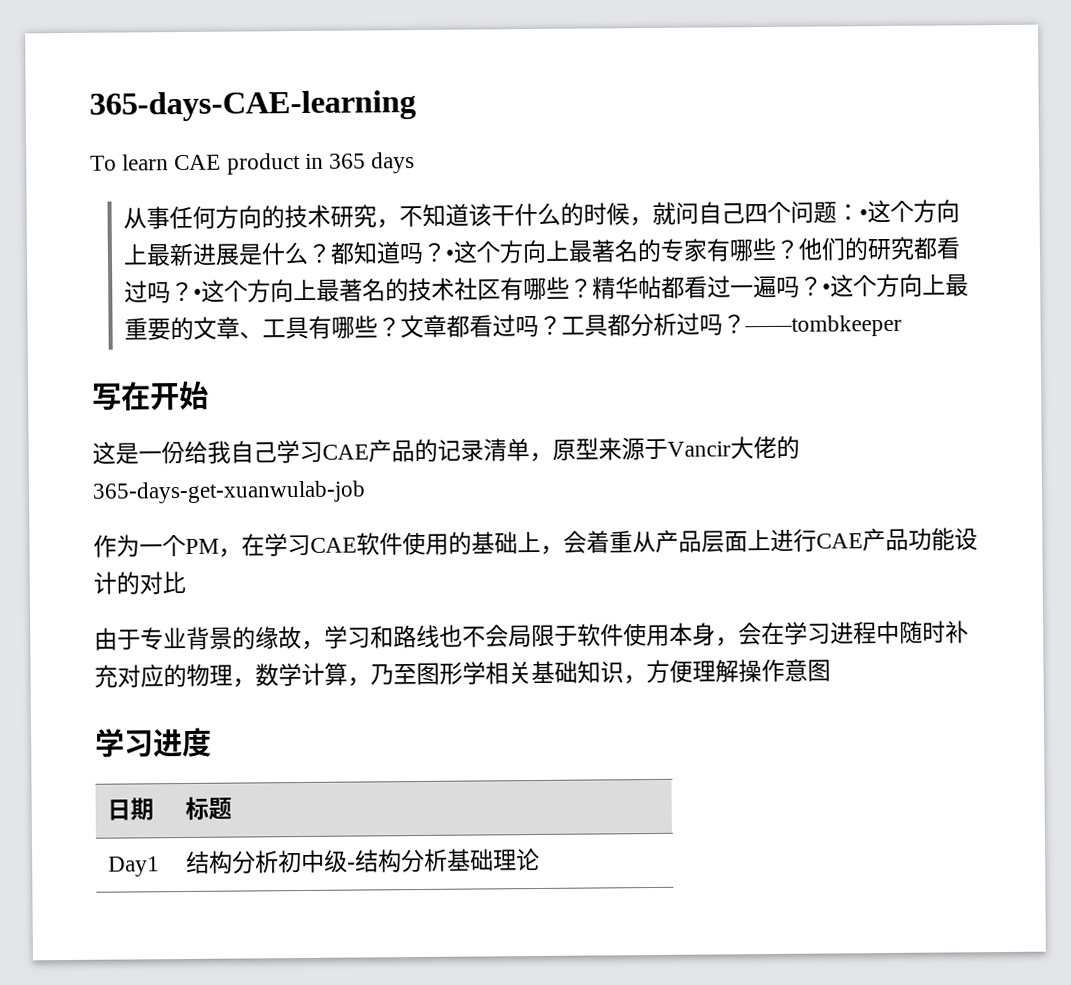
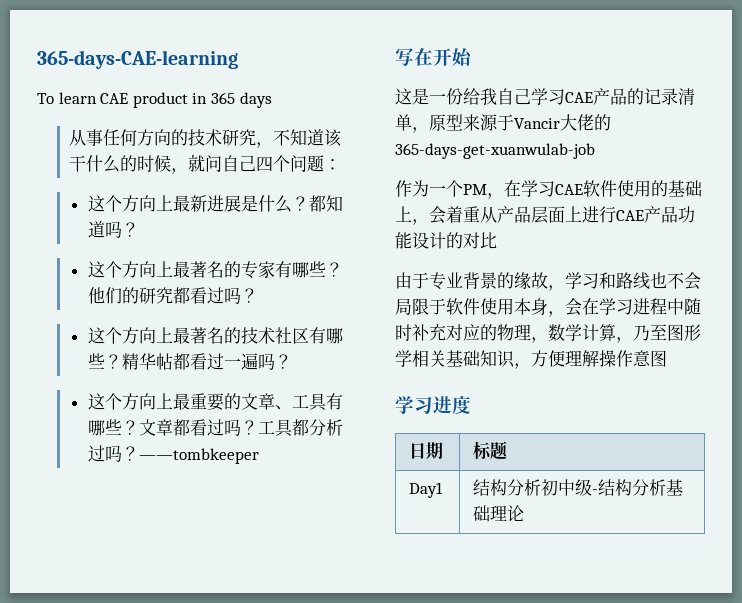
- 从事任何方向的技术研究，不知道该干什么的时候，就问自己四个问题：•这个方向上最新进展是什么？
+ 从事任何方向的技术研究，不知道该干什么的时候，就问自己四个问题：
+ 这个方向上最新进展是什么？
- 都知道吗？•这个方向上最著名的专家有哪些？
+ 都知道吗？
+ 这个方向上最著名的专家有哪些？
- 他们的研究都看过吗？•这个方向上最著名的技术社区有哪些？
+ 他们的研究都看过吗？
+ 这个方向上最著名的技术社区有哪些？
- 精华帖都看过一遍吗？•这个方向上最重要的文章、工具有哪些？
+ 精华帖都看过一遍吗？
+ 这个方向上最重要的文章、工具有哪些？

